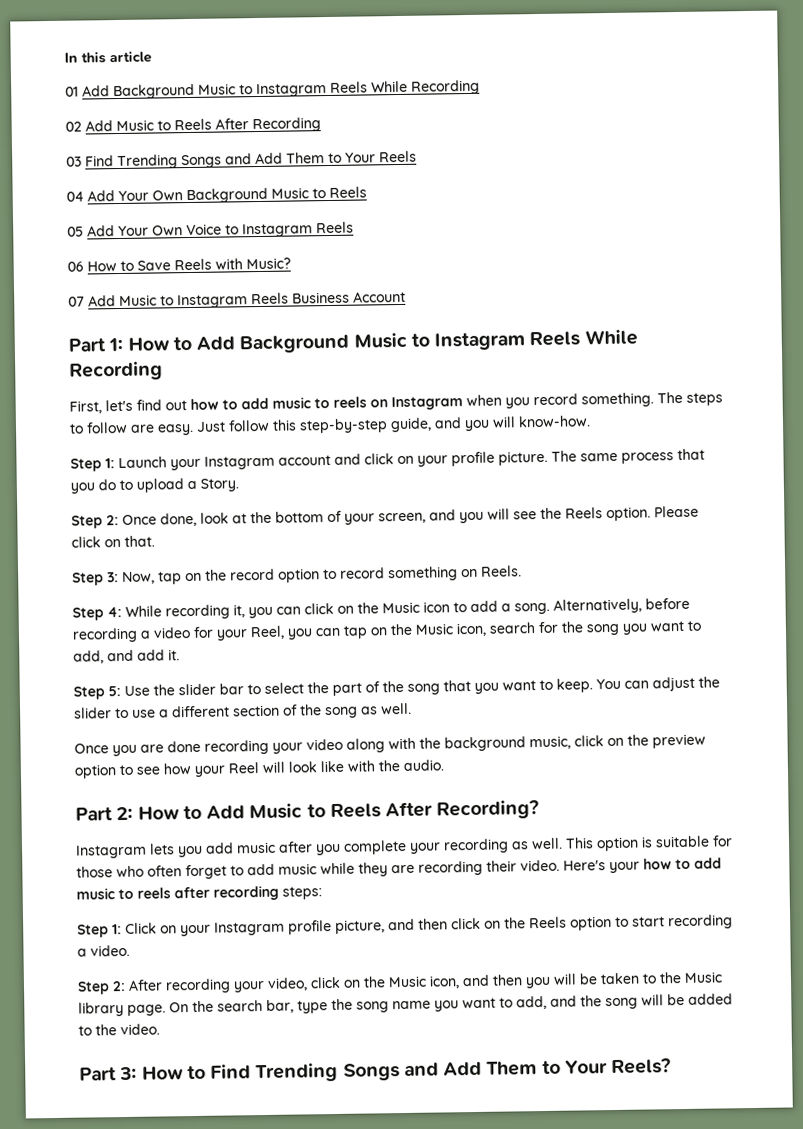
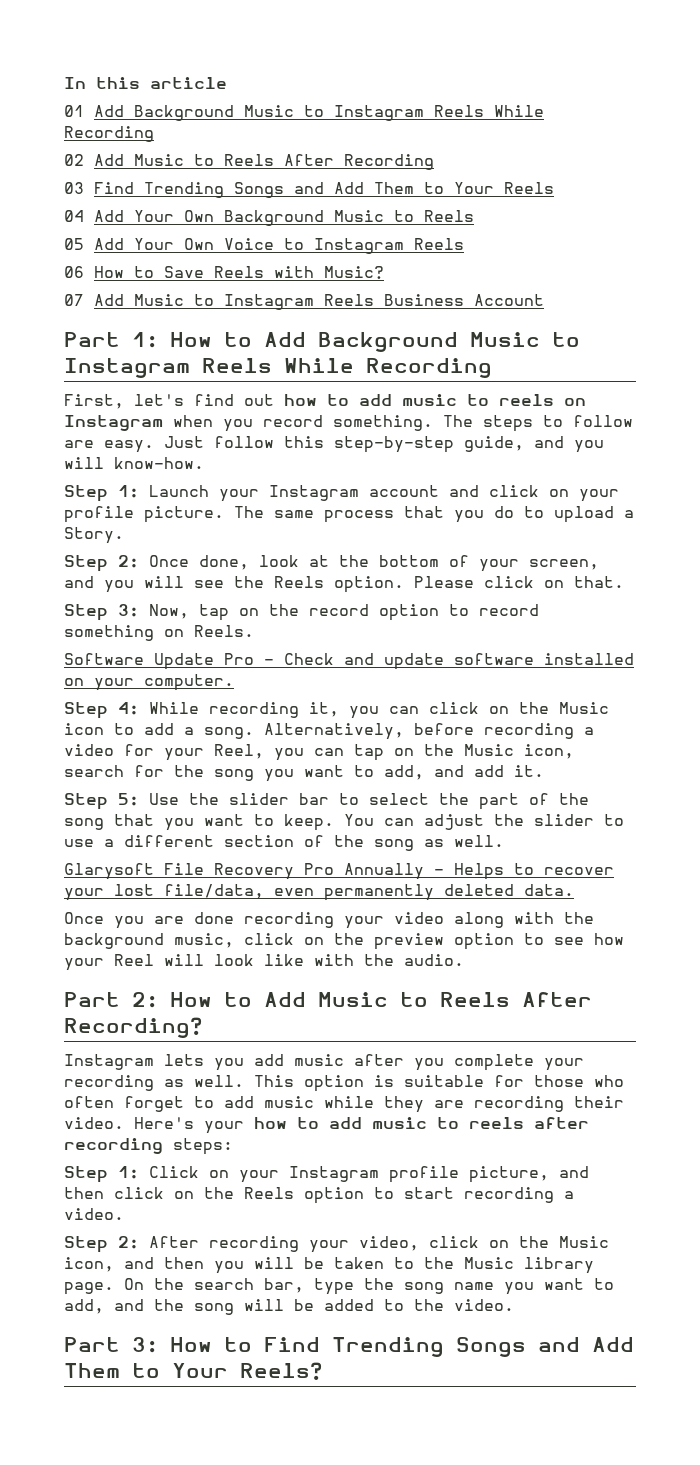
+ Software Update Pro - Check and update software installed on your computer.
+ Glarysoft File Recovery Pro Annually - Helps to recover your lost file/data, even permanently deleted data.

